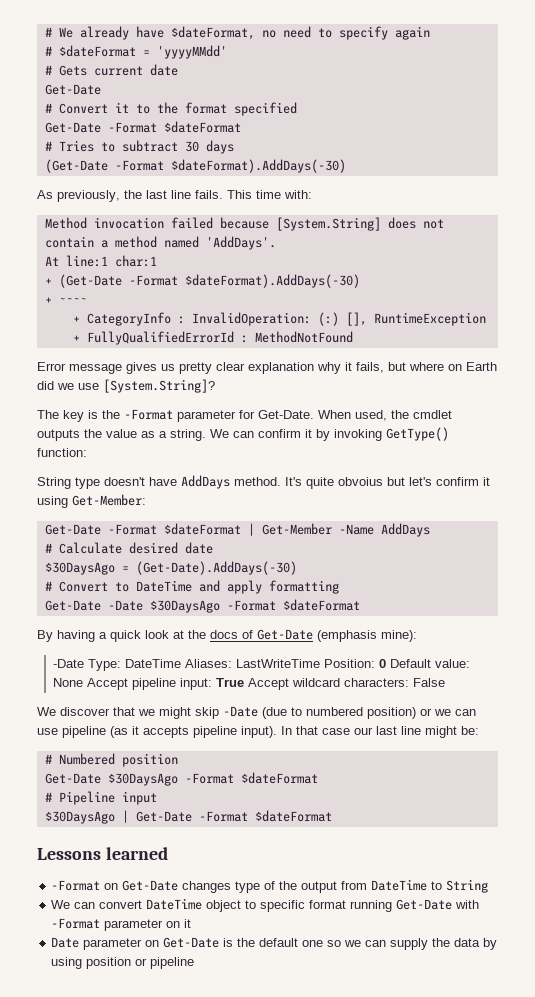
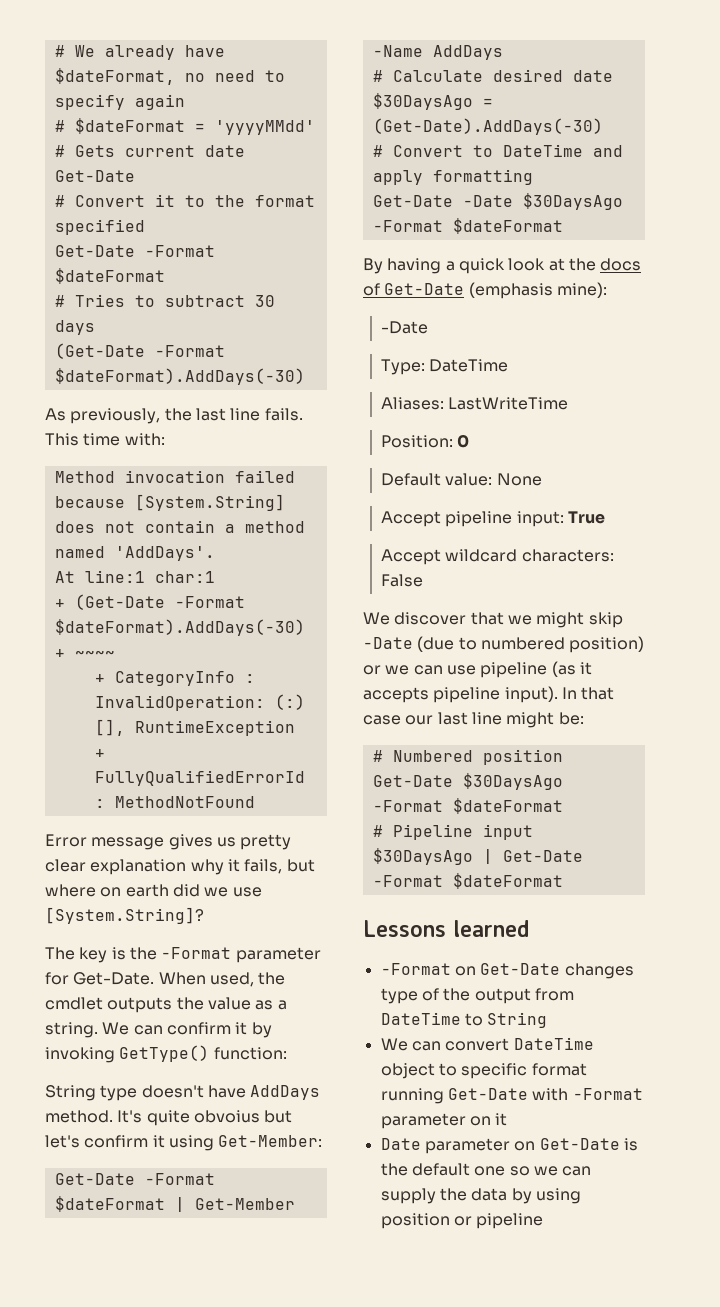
- Error message gives us pretty clear explanation why it fails, but where on Earth did we use [System.String]?
+ Error message gives us pretty clear explanation why it fails, but where on earth did we use [System.String]?
  By having a quick look at the docs of Get-Date (emphasis mine):
- -Date Type: DateTime Aliases: LastWriteTime Position: 0 Default value: None Accept pipeline input: True Accept wildcard characters: False
+ -Date
+ Type: DateTime
+ Aliases: LastWriteTime
+ Position: 0
+ Default value: None
+ Accept pipeline input: True
+ Accept wildcard characters: False

